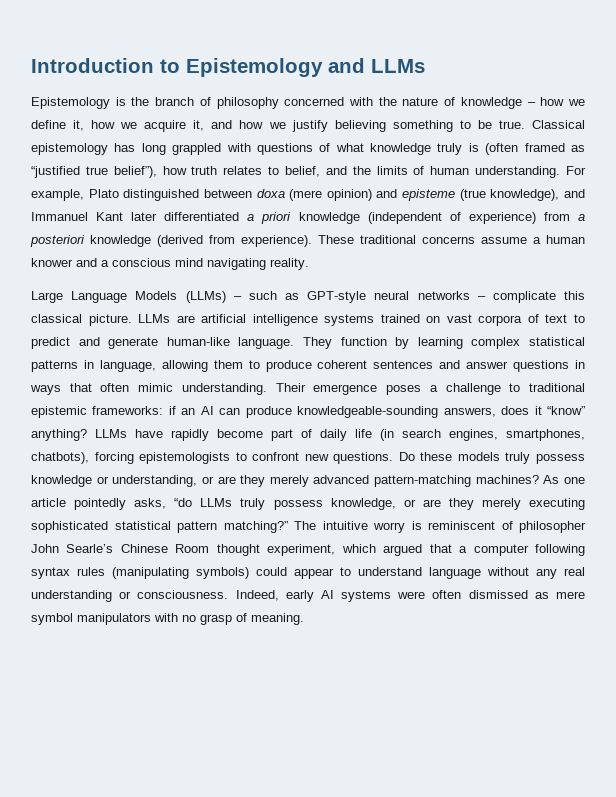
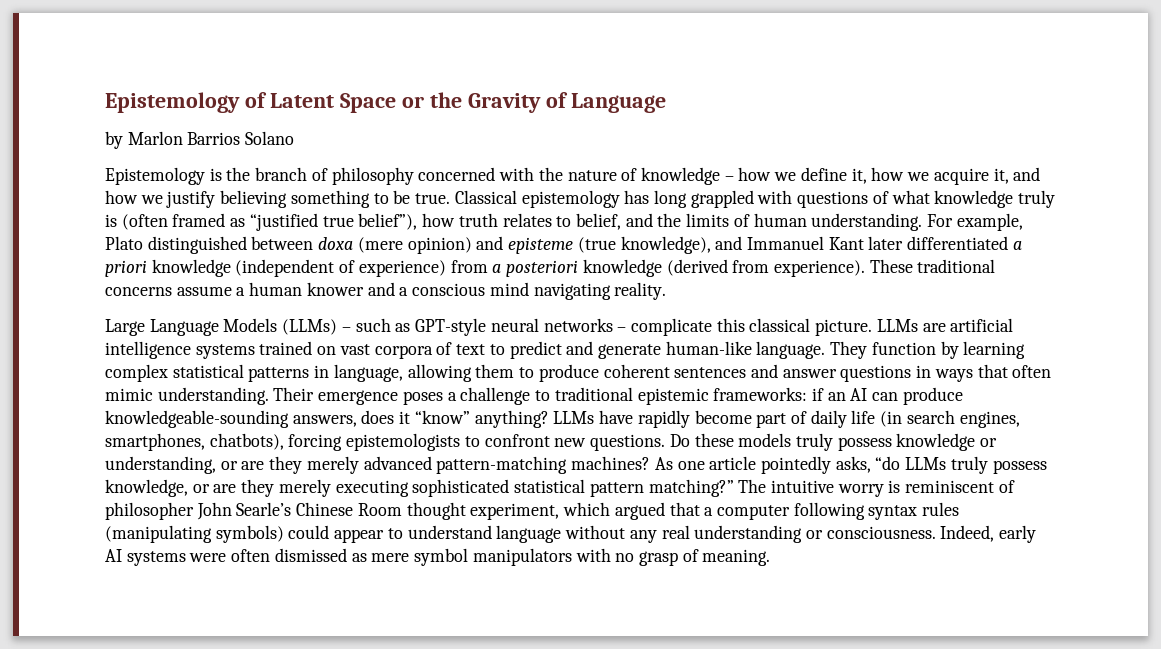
- Introduction to Epistemology and LLMs
+ Epistemology of Latent Space or the Gravity of Language
+ by Marlon Barrios Solano

